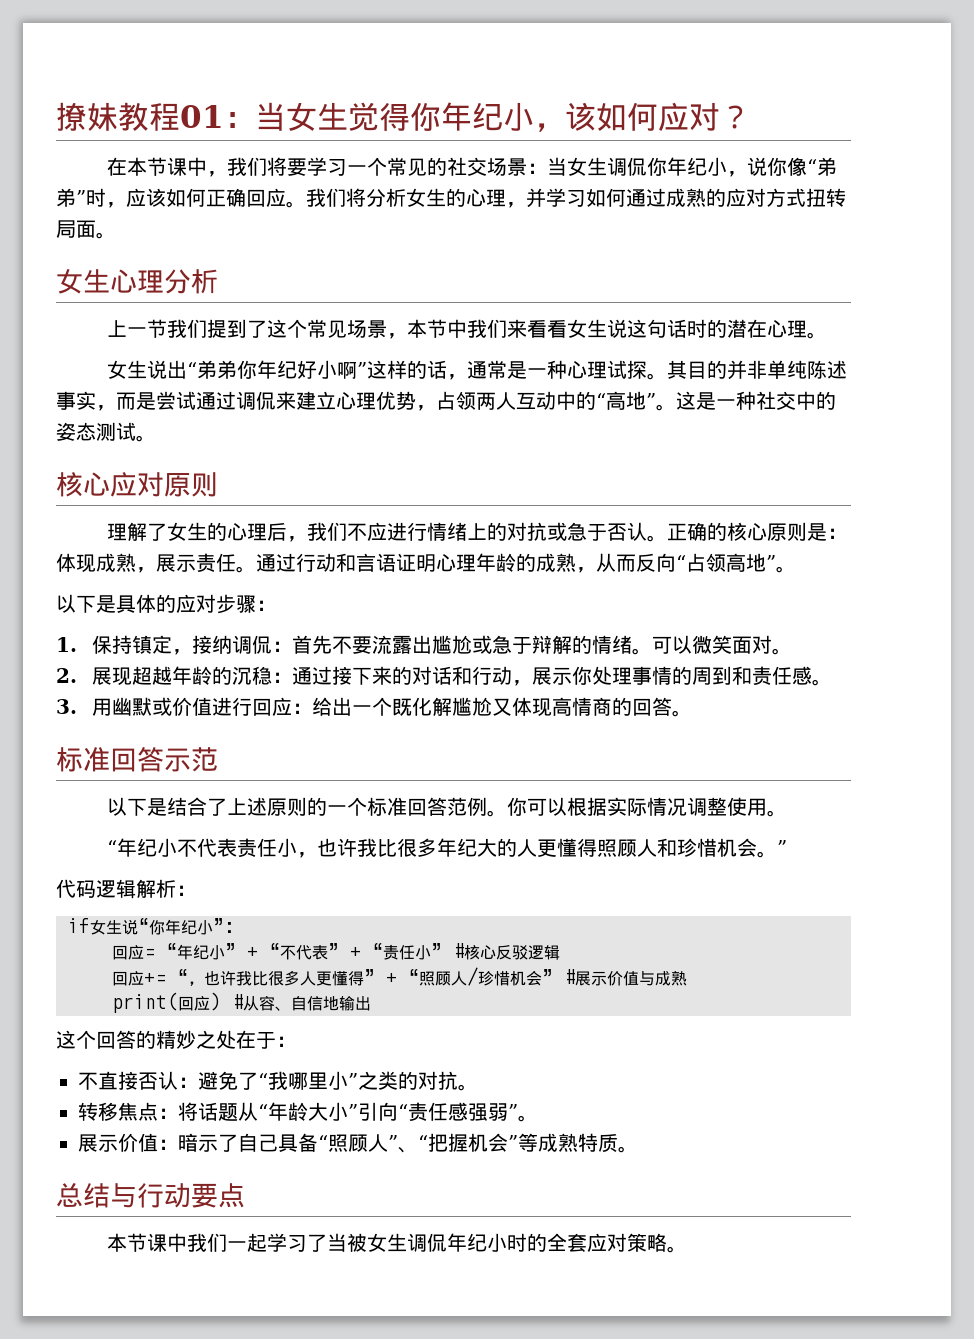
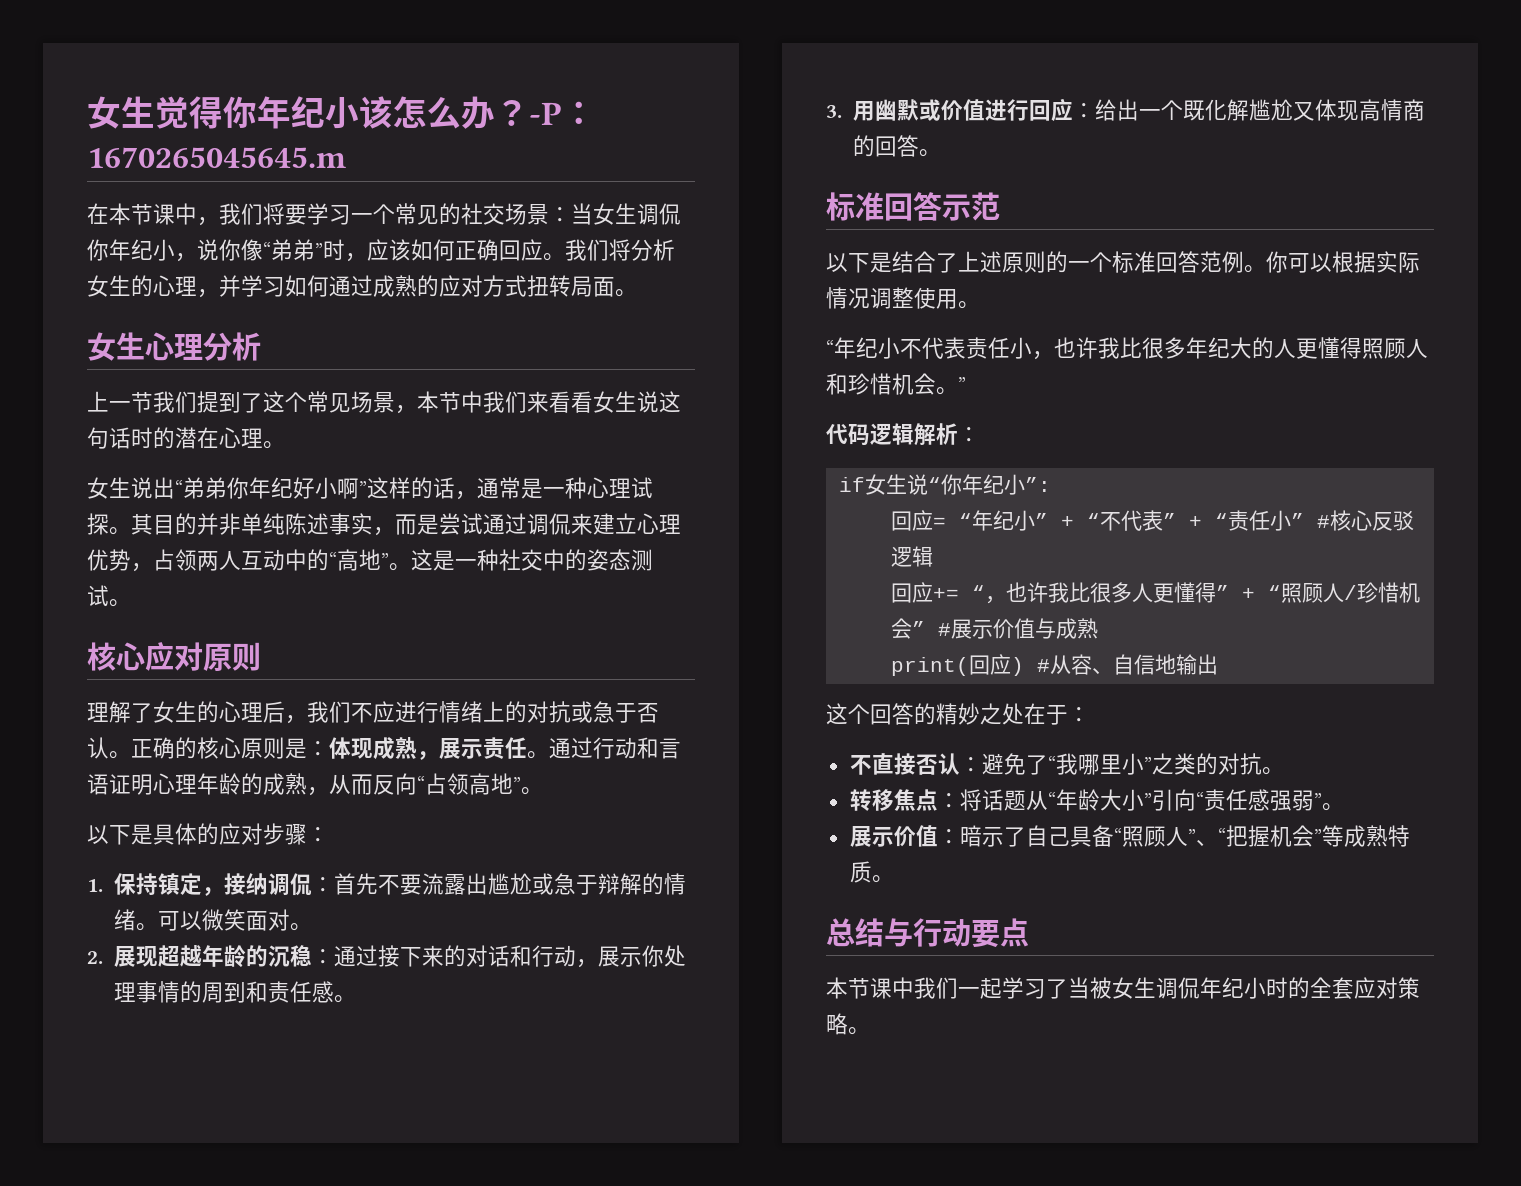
- 撩妹教程01：当女生觉得你年纪小，该如何应对？
+ 女生觉得你年纪小该怎么办？-P：1670265045645.m

